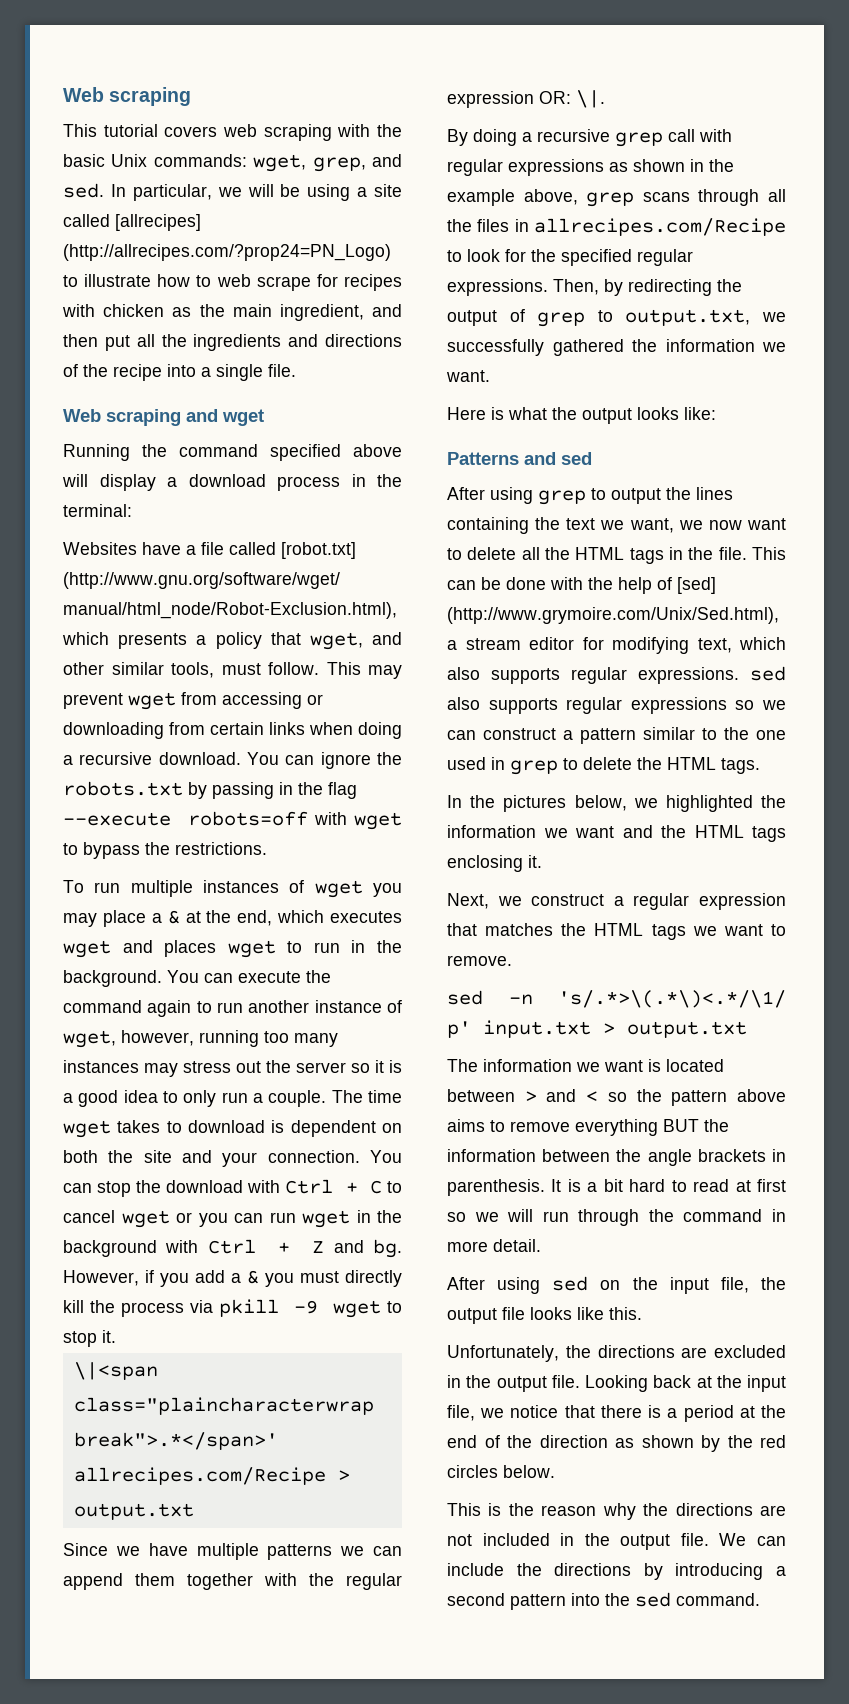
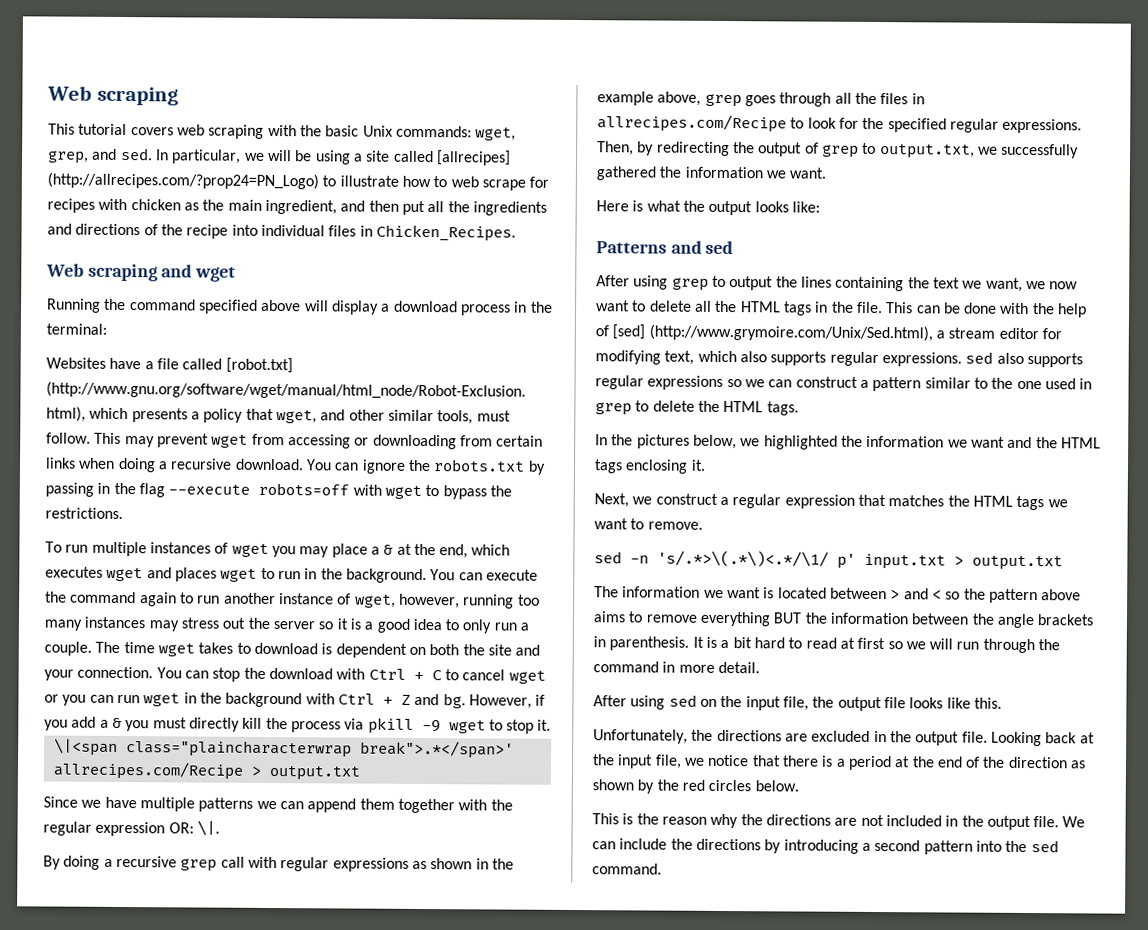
- In particular, we will be using a site called [allrecipes] (http://allrecipes.com/?prop24=PN_Logo) to illustrate how to web scrape for recipes with chicken as the main ingredient, and then put all the ingredients and directions of the recipe into a single file.
+ In particular, we will be using a site called [allrecipes] (http://allrecipes.com/?prop24=PN_Logo) to illustrate how to web scrape for recipes with chicken as the main ingredient, and then put all the ingredients and directions of the recipe into individual files in Chicken_Recipes.
- By doing a recursive grep call with regular expressions as shown in the example above, grep scans through all the files in allrecipes.com/Recipe to look for the specified regular expressions.
+ By doing a recursive grep call with regular expressions as shown in the example above, grep goes through all the files in allrecipes.com/Recipe to look for the specified regular expressions.

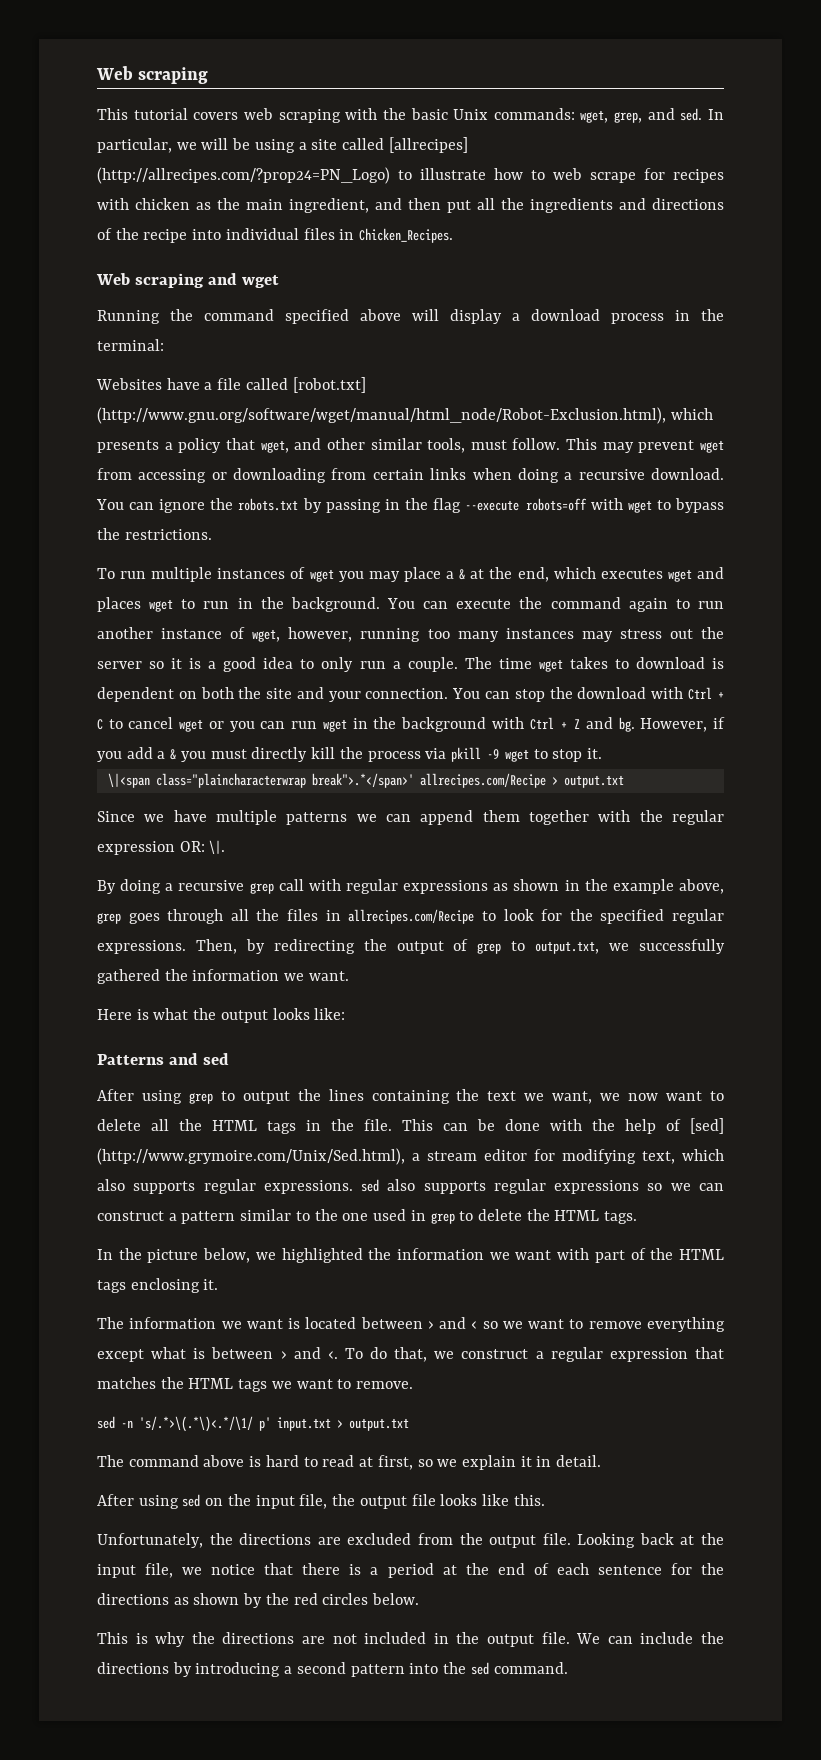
- In the pictures below, we highlighted the information we want and the HTML tags enclosing it.
+ In the picture below, we highlighted the information we want with part of the HTML tags enclosing it.
- Next, we construct a regular expression that matches the HTML tags we want to remove.
+ The information we want is located between > and < so we want to remove everything except what is between > and <. To do that, we construct a regular expression that matches the HTML tags we want to remove.
- The information we want is located between > and < so the pattern above aims to remove everything BUT the information between the angle brackets in parenthesis. It is a bit hard to read at first so we will run through the command in more detail.
+ The command above is hard to read at first, so we explain it in detail.
- Unfortunately, the directions are excluded in the output file.
+ Unfortunately, the directions are excluded from the output file.
- Looking back at the input file, we notice that there is a period at the end of the direction as shown by the red circles below.
+ Looking back at the input file, we notice that there is a period at the end of each sentence for the directions as shown by the red circles below.
- This is the reason why the directions are not included in the output file.
+ This is why the directions are not included in the output file.

